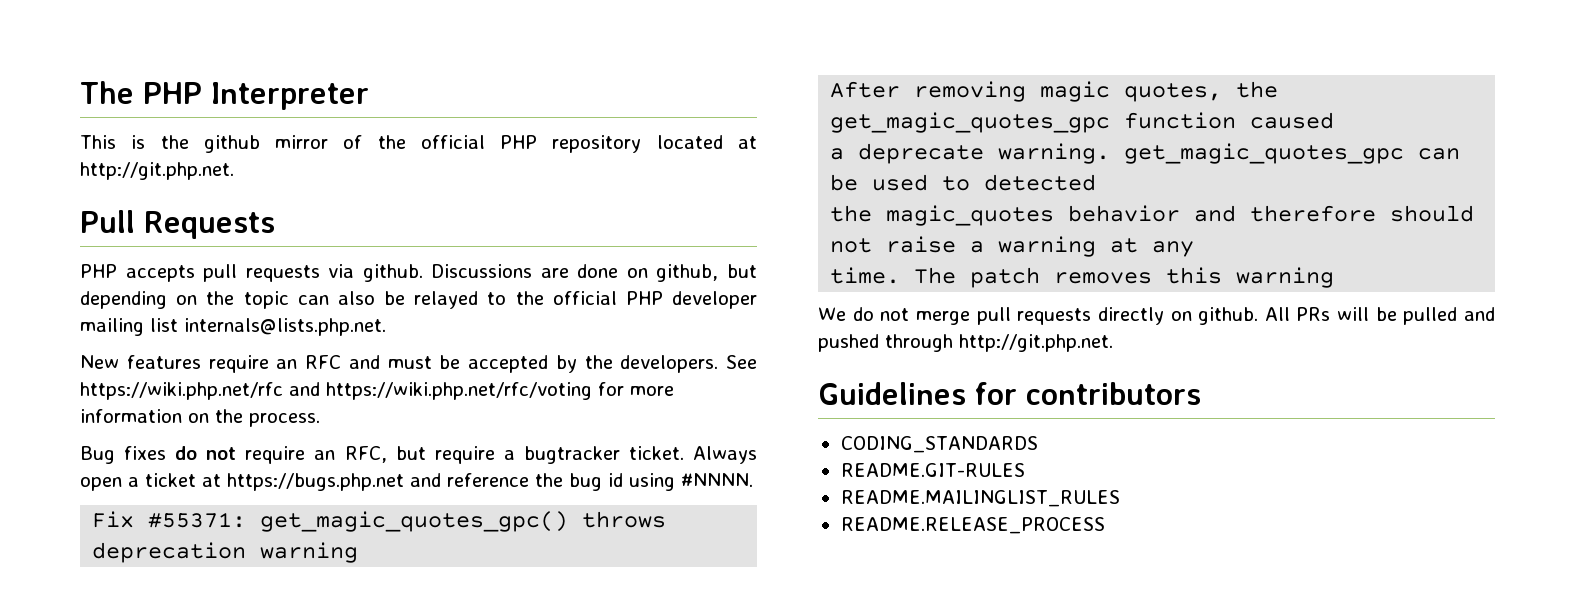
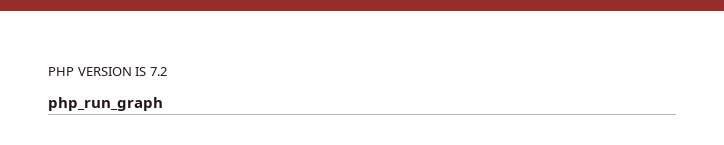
- The PHP Interpreter
- This is the github mirror of the official PHP repository located at http://git.php.net.
- Pull Requests
- PHP accepts pull requests via github. Discussions are done on github, but depending on the topic can also be relayed to the official PHP developer mailing list internals@lists.php.net.
- New features require an RFC and must be accepted by the developers. See https://wiki.php.net/rfc and https://wiki.php.net/rfc/voting for more information on the process.
- Bug fixes do not require an RFC, but require a bugtracker ticket. Always open a ticket at https://bugs.php.net and reference the bug id using #NNNN.
- Fix #55371: get_magic_quotes_gpc() throws deprecation warning
- After removing magic quotes, the get_magic_quotes_gpc function caused
- a deprecate warning. get_magic_quotes_gpc can be used to detected
- the magic_quotes behavior and therefore should not raise a warning at any
- time. The patch removes this warning
- We do not merge pull requests directly on github. All PRs will be pulled and pushed through http://git.php.net.
- Guidelines for contributors
- CODING_STANDARDS
- README.GIT-RULES
- README.MAILINGLIST_RULES
- README.RELEASE_PROCESS
+ PHP VERSION IS 7.2
+ php_run_graph

